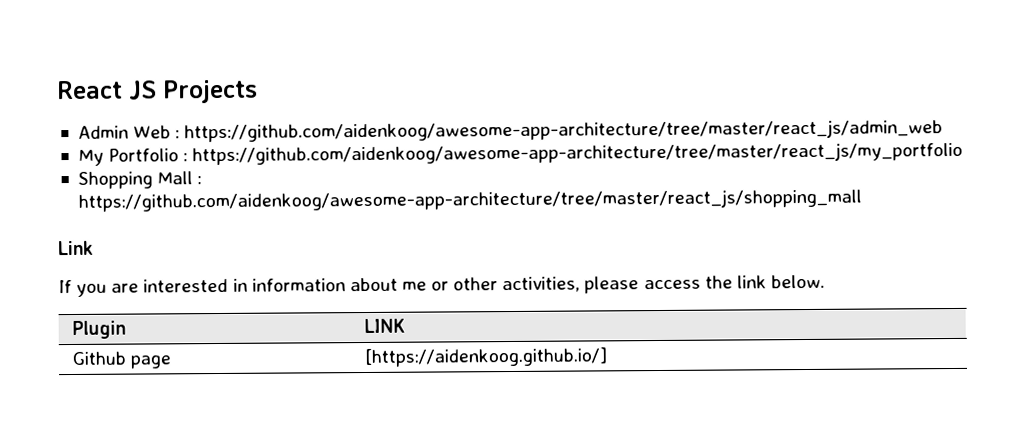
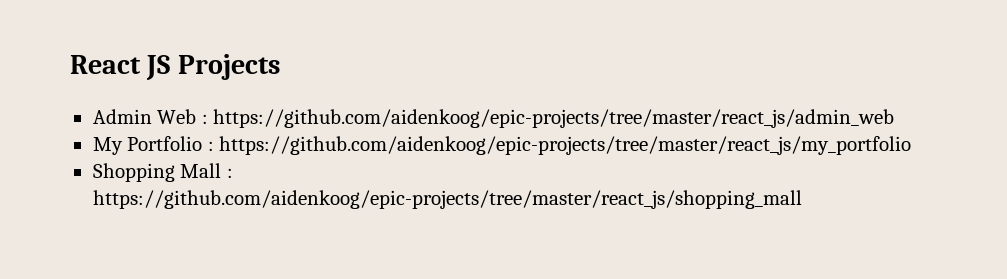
- Admin Web : https://github.com/aidenkoog/awesome-app-architecture/tree/master/react_js/admin_web
+ Admin Web : https://github.com/aidenkoog/epic-projects/tree/master/react_js/admin_web
- My Portfolio : https://github.com/aidenkoog/awesome-app-architecture/tree/master/react_js/my_portfolio
+ My Portfolio : https://github.com/aidenkoog/epic-projects/tree/master/react_js/my_portfolio
- Shopping Mall : https://github.com/aidenkoog/awesome-app-architecture/tree/master/react_js/shopping_mall
- Link
- If you are interested in information about me or other activities, please access the link below.
- Plugin | LINK
- Github page | [https://aidenkoog.github.io/]
+ Shopping Mall : https://github.com/aidenkoog/epic-projects/tree/master/react_js/shopping_mall

